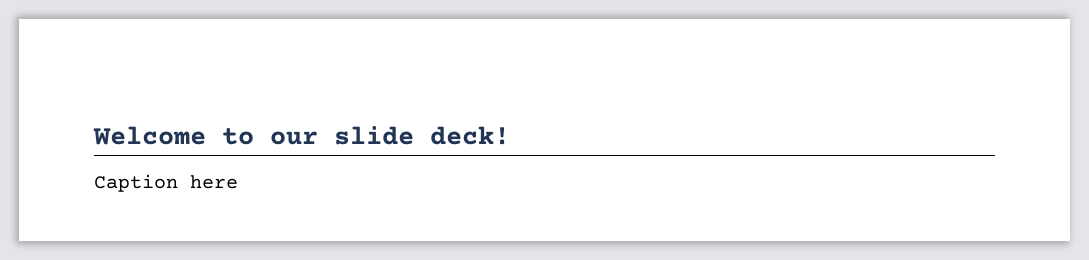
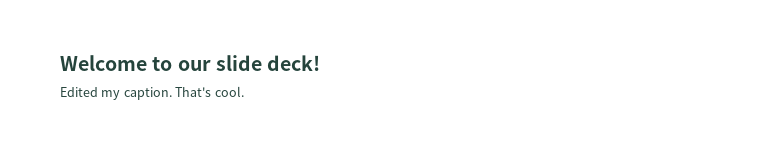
- Caption here
+ Edited my caption. That's cool.

